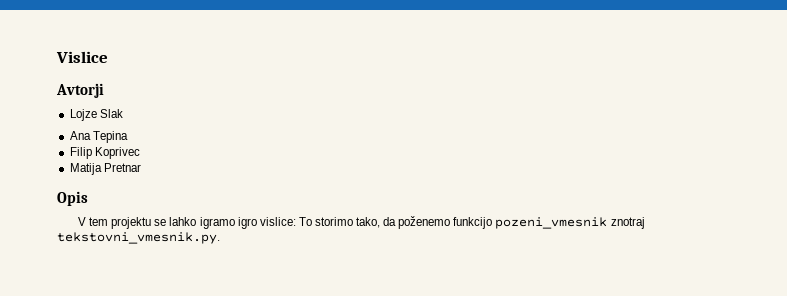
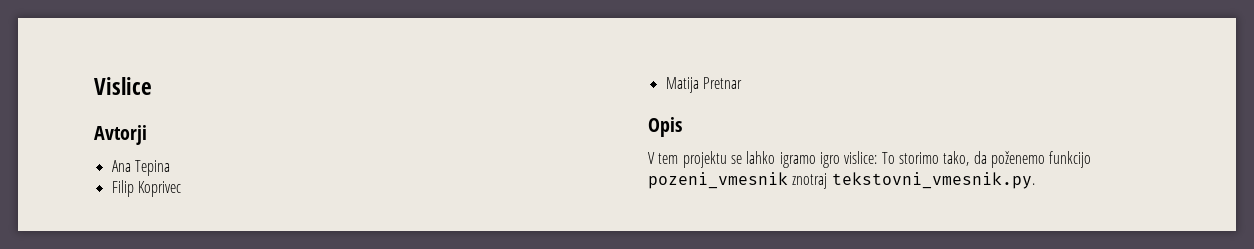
- Lojze Slak

